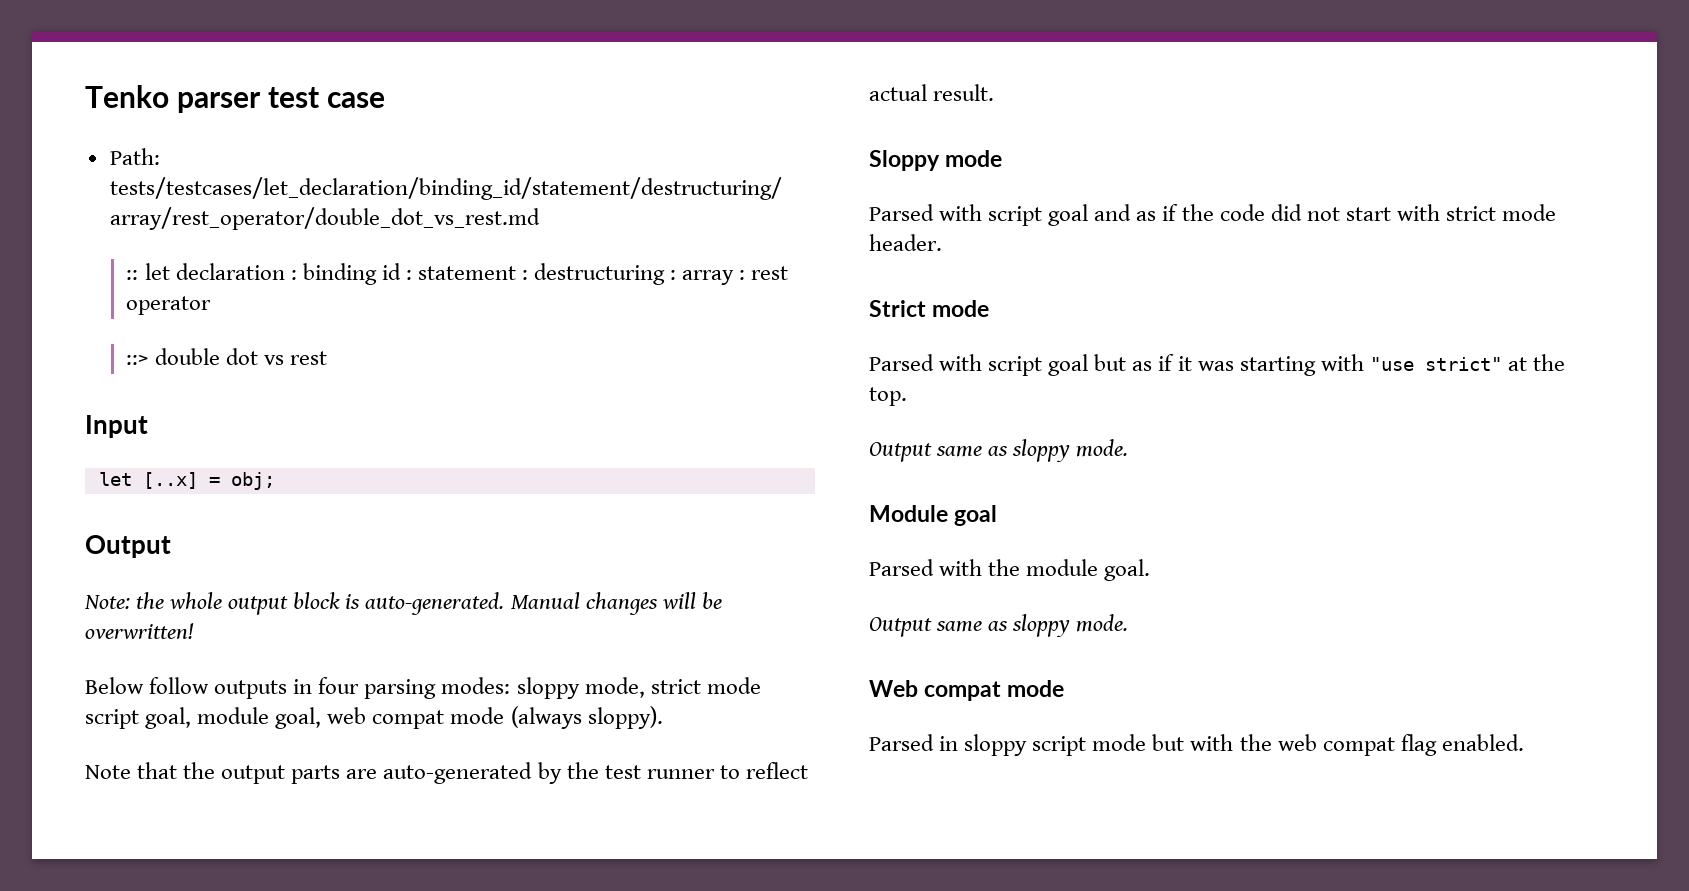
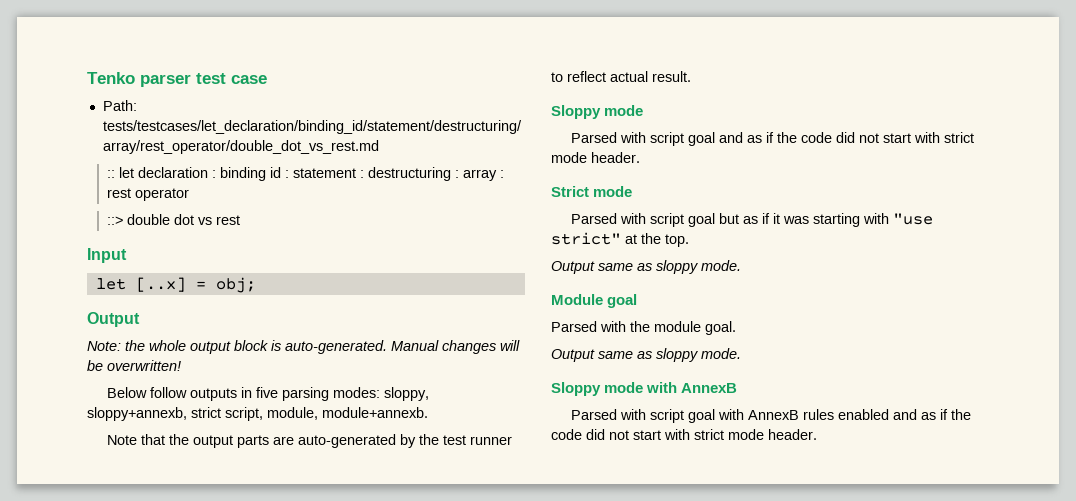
- Below follow outputs in four parsing modes: sloppy mode, strict mode script goal, module goal, web compat mode (always sloppy).
+ Below follow outputs in five parsing modes: sloppy, sloppy+annexb, strict script, module, module+annexb.
- Web compat mode
- Parsed in sloppy script mode but with the web compat flag enabled.
+ Sloppy mode with AnnexB
+ Parsed with script goal with AnnexB rules enabled and as if the code did not start with strict mode header.

